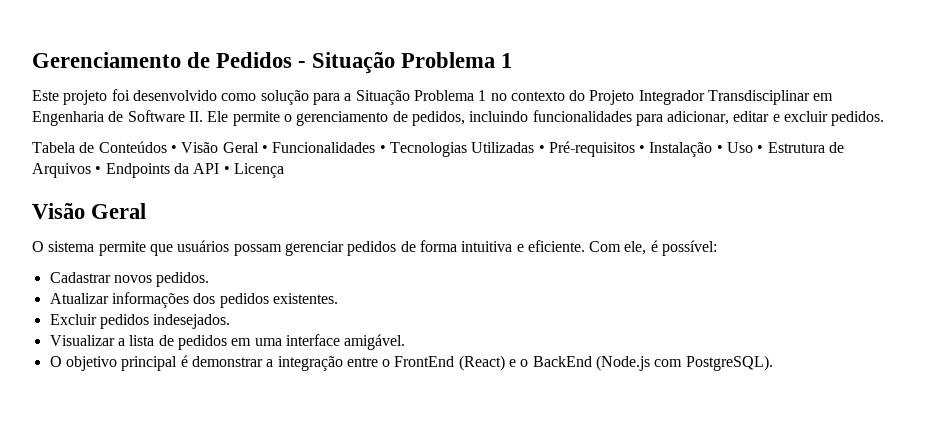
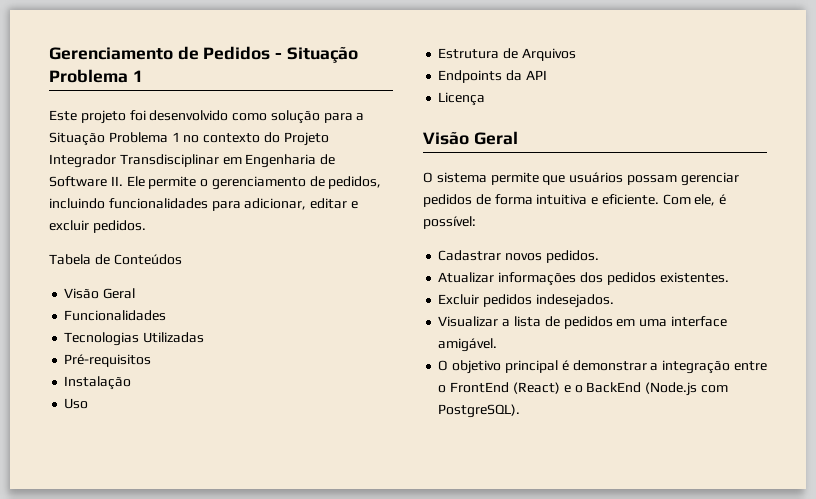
- Tabela de Conteúdos • Visão Geral • Funcionalidades • Tecnologias Utilizadas • Pré-requisitos • Instalação • Uso • Estrutura de Arquivos • Endpoints da API • Licença
+ Tabela de Conteúdos
+ Visão Geral
+ Funcionalidades
+ Tecnologias Utilizadas
+ Pré-requisitos
+ Instalação
+ Uso
+ Estrutura de Arquivos
+ Endpoints da API
+ Licença

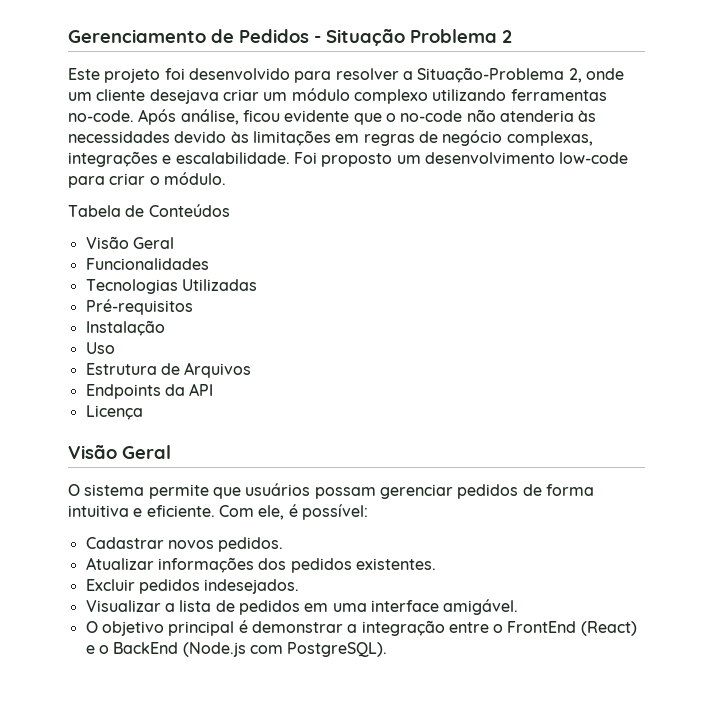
- Gerenciamento de Pedidos - Situação Problema 1
+ Gerenciamento de Pedidos - Situação Problema 2
- Este projeto foi desenvolvido como solução para a Situação Problema 1 no contexto do Projeto Integrador Transdisciplinar em Engenharia de Software II. Ele permite o gerenciamento de pedidos, incluindo funcionalidades para adicionar, editar e excluir pedidos.
+ Este projeto foi desenvolvido para resolver a Situação-Problema 2, onde um cliente desejava criar um módulo complexo utilizando ferramentas no-code. Após análise, ficou evidente que o no-code não atenderia às necessidades devido às limitações em regras de negócio complexas, integrações e escalabilidade. Foi proposto um desenvolvimento low-code para criar o módulo.

